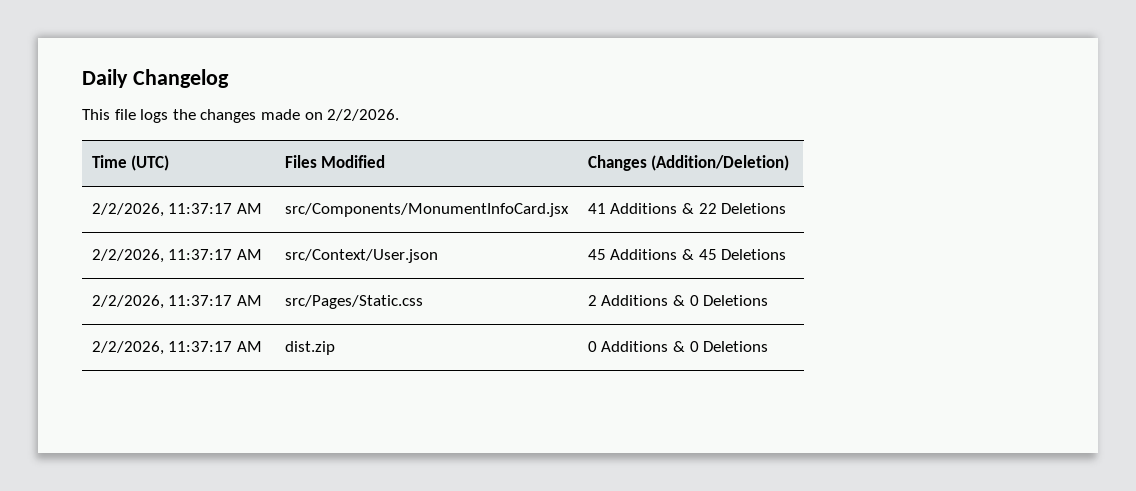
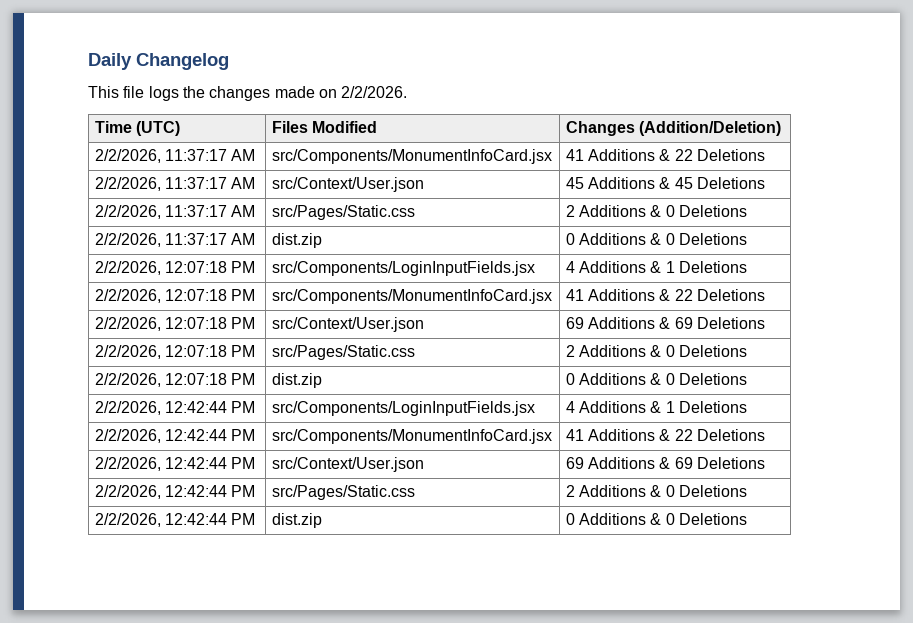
+ 2/2/2026, 12:07:18 PM | src/Components/LoginInputFields.jsx | 4 Additions & 1 Deletions
+ 2/2/2026, 12:07:18 PM | src/Components/MonumentInfoCard.jsx | 41 Additions & 22 Deletions
+ 2/2/2026, 12:07:18 PM | src/Context/User.json | 69 Additions & 69 Deletions
+ 2/2/2026, 12:07:18 PM | src/Pages/Static.css | 2 Additions & 0 Deletions
+ 2/2/2026, 12:07:18 PM | dist.zip | 0 Additions & 0 Deletions
+ 2/2/2026, 12:42:44 PM | src/Components/LoginInputFields.jsx | 4 Additions & 1 Deletions
+ 2/2/2026, 12:42:44 PM | src/Components/MonumentInfoCard.jsx | 41 Additions & 22 Deletions
+ 2/2/2026, 12:42:44 PM | src/Context/User.json | 69 Additions & 69 Deletions
+ 2/2/2026, 12:42:44 PM | src/Pages/Static.css | 2 Additions & 0 Deletions
+ 2/2/2026, 12:42:44 PM | dist.zip | 0 Additions & 0 Deletions

